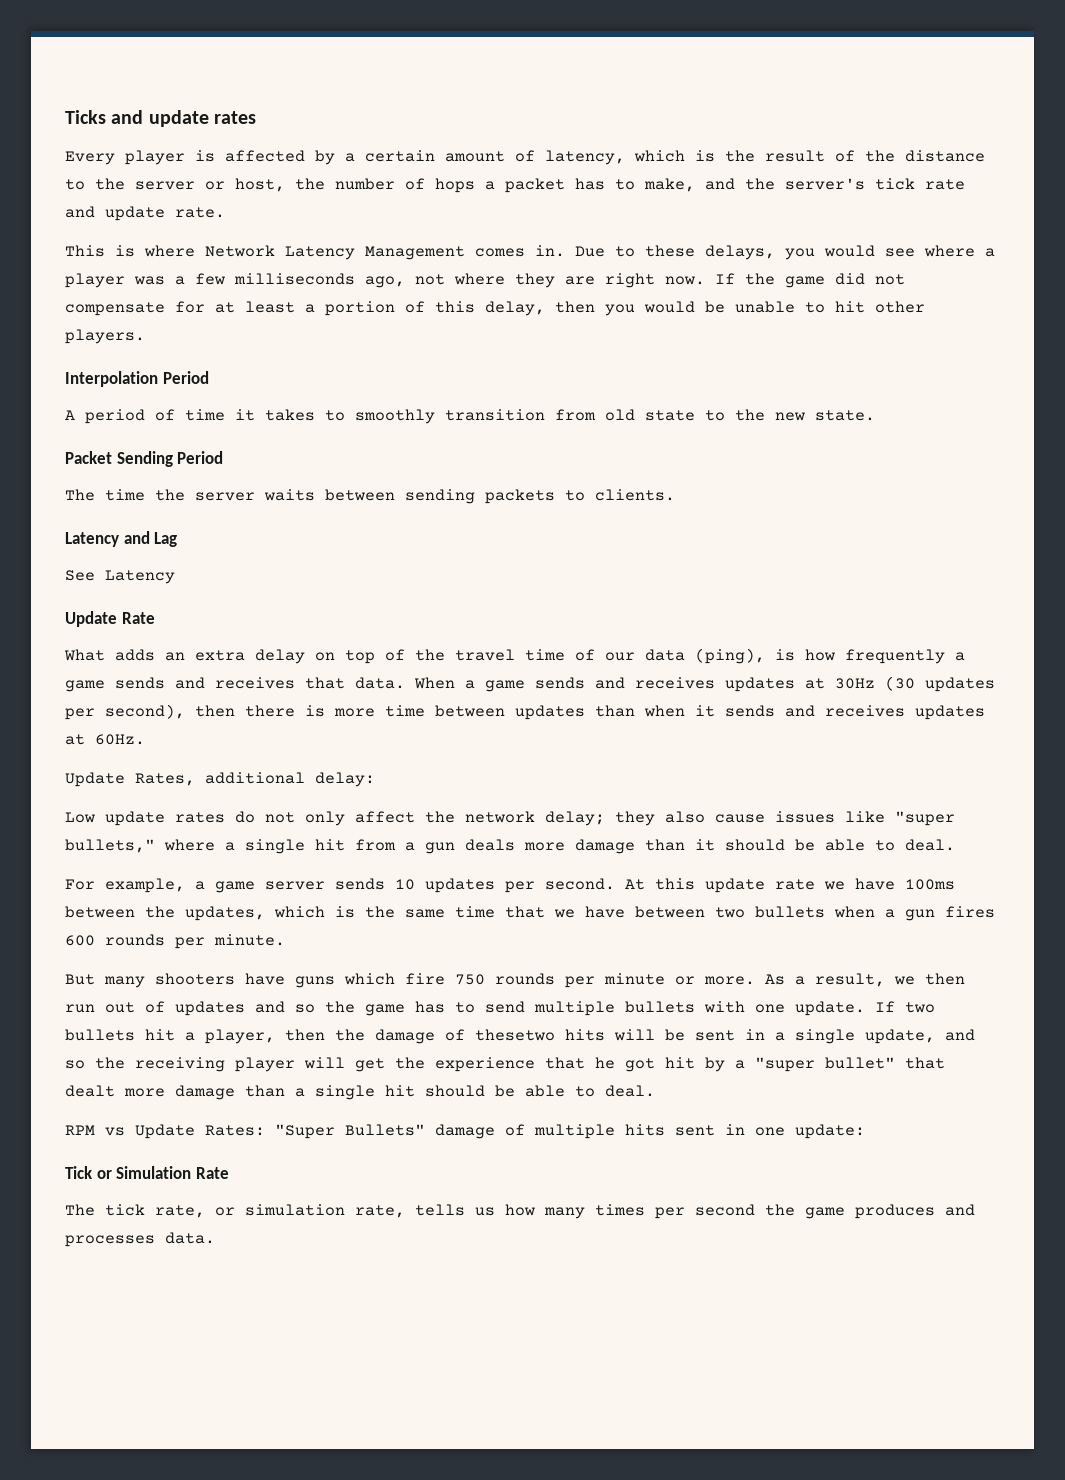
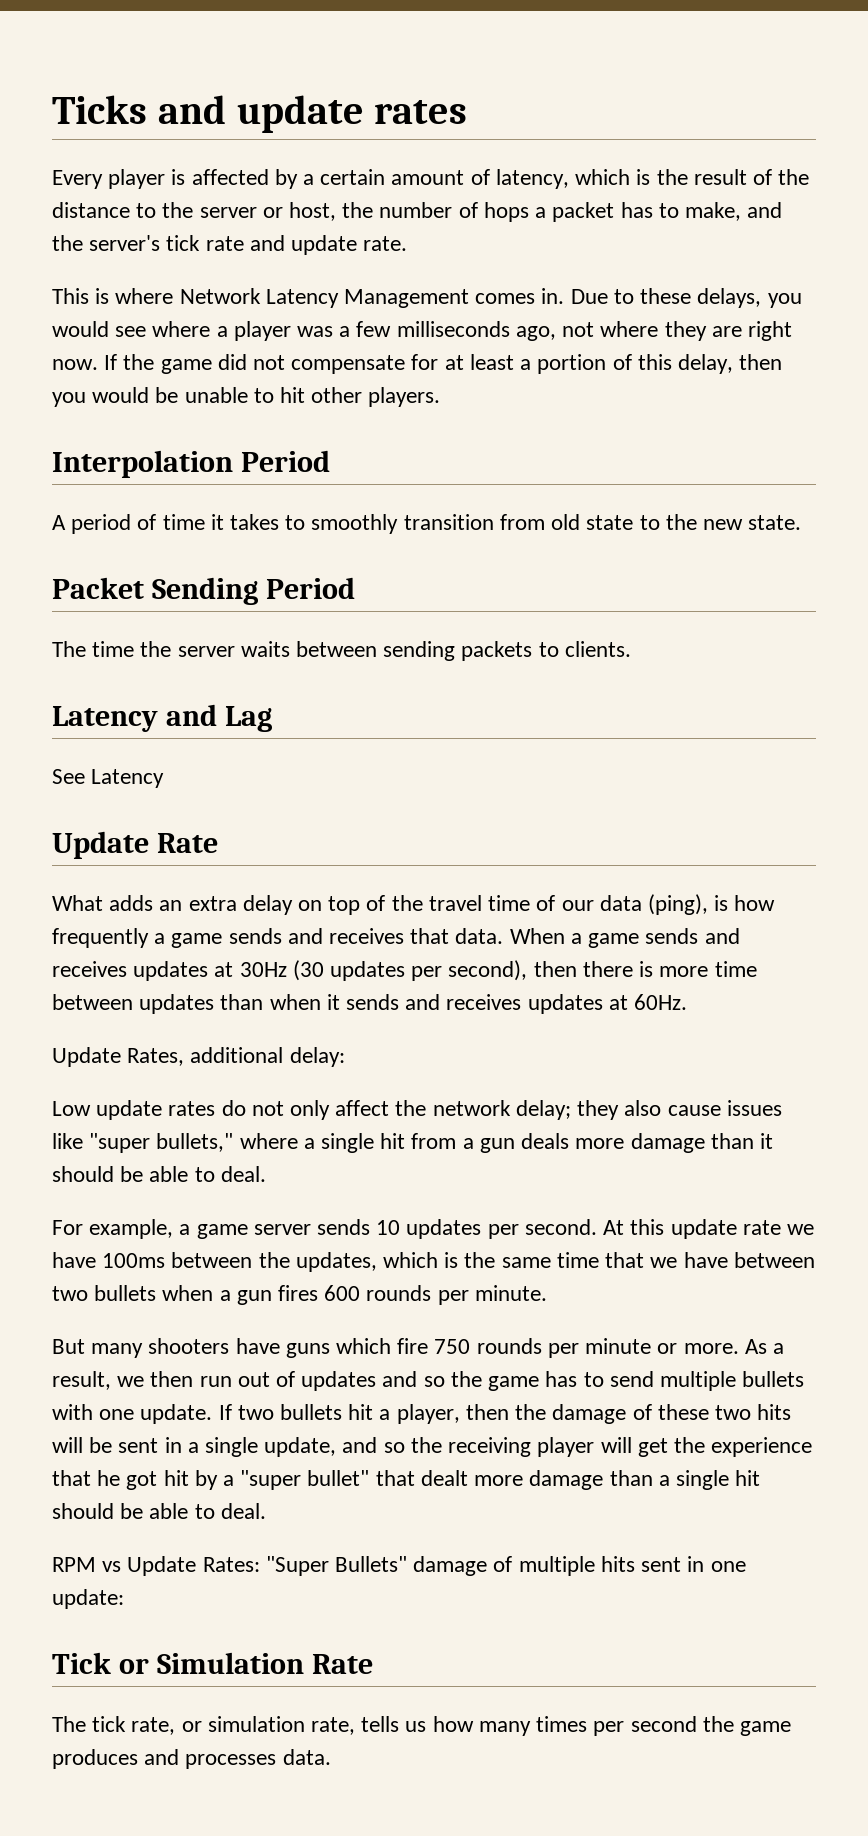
- If two bullets hit a player, then the damage of thesetwo hits will be sent in a single update, and so the receiving player will get the experience that he got hit by a "super bullet" that dealt more damage than a single hit should be able to deal.
+ If two bullets hit a player, then the damage of these two hits will be sent in a single update, and so the receiving player will get the experience that he got hit by a "super bullet" that dealt more damage than a single hit should be able to deal.

